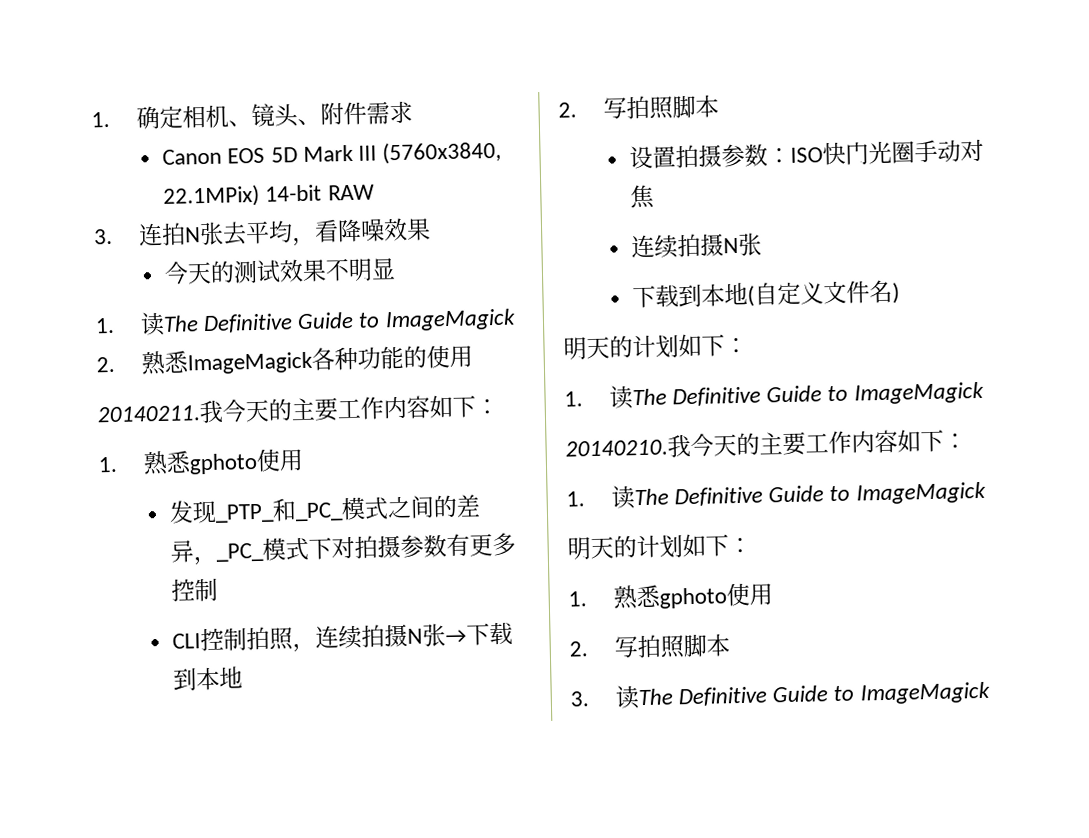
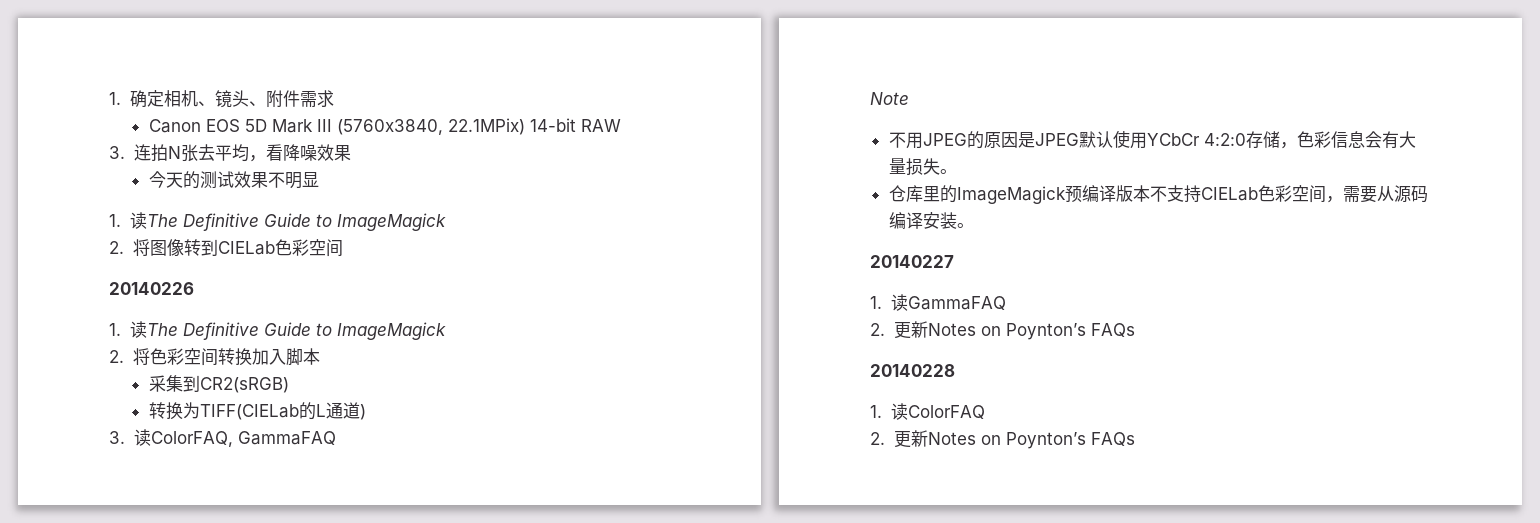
- 2.熟悉ImageMagick各种功能的使用
- 20140211.我今天的主要工作内容如下：
- 1.熟悉gphoto使用
- 发现_PTP_和_PC_模式之间的差异，_PC_模式下对拍摄参数有更多控制
- CLI控制拍照，连续拍摄N张→下载到本地
- 2.写拍照脚本
- 设置拍摄参数：ISO快门光圈手动对焦
- 连续拍摄N张
- 下载到本地(自定义文件名)
- 明天的计划如下：
+ 2.将图像转到CIELab色彩空间
+ 20140226
  1.读The Definitive Guide to ImageMagick
- 20140210.我今天的主要工作内容如下：
- 1.读The Definitive Guide to ImageMagick
- 明天的计划如下：
- 1.熟悉gphoto使用
- 2.写拍照脚本
- 3.读The Definitive Guide to ImageMagick
+ 2.将色彩空间转换加入脚本
+ 采集到CR2(sRGB)
+ 转换为TIFF(CIELab的L通道)
+ 3.读ColorFAQ, GammaFAQ
+ Note
+ 不用JPEG的原因是JPEG默认使用YCbCr 4:2:0存储，色彩信息会有大量损失。
+ 仓库里的ImageMagick预编译版本不支持CIELab色彩空间，需要从源码编译安装。
+ 20140227
+ 1.读GammaFAQ
+ 2.更新Notes on Poynton’s FAQs
+ 20140228
+ 1.读ColorFAQ
+ 2.更新Notes on Poynton’s FAQs

